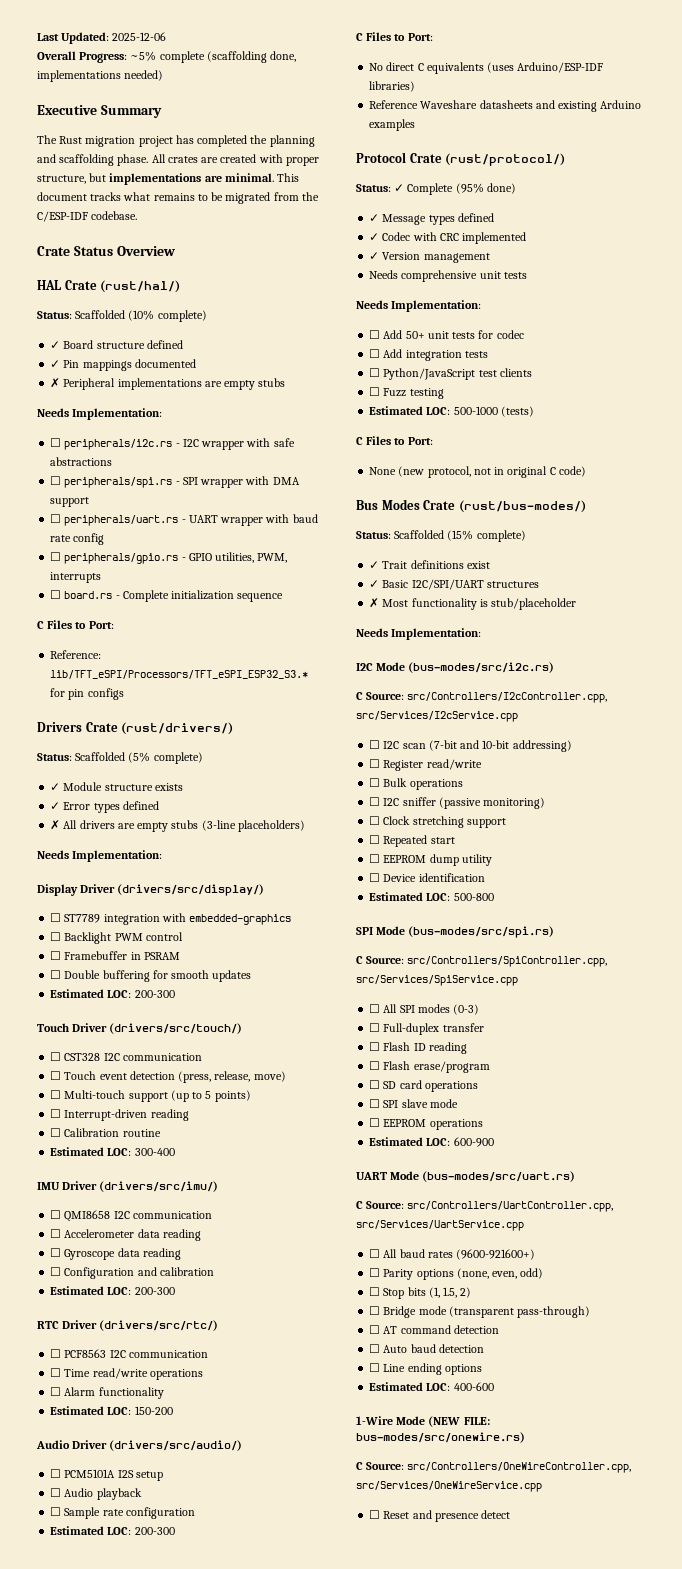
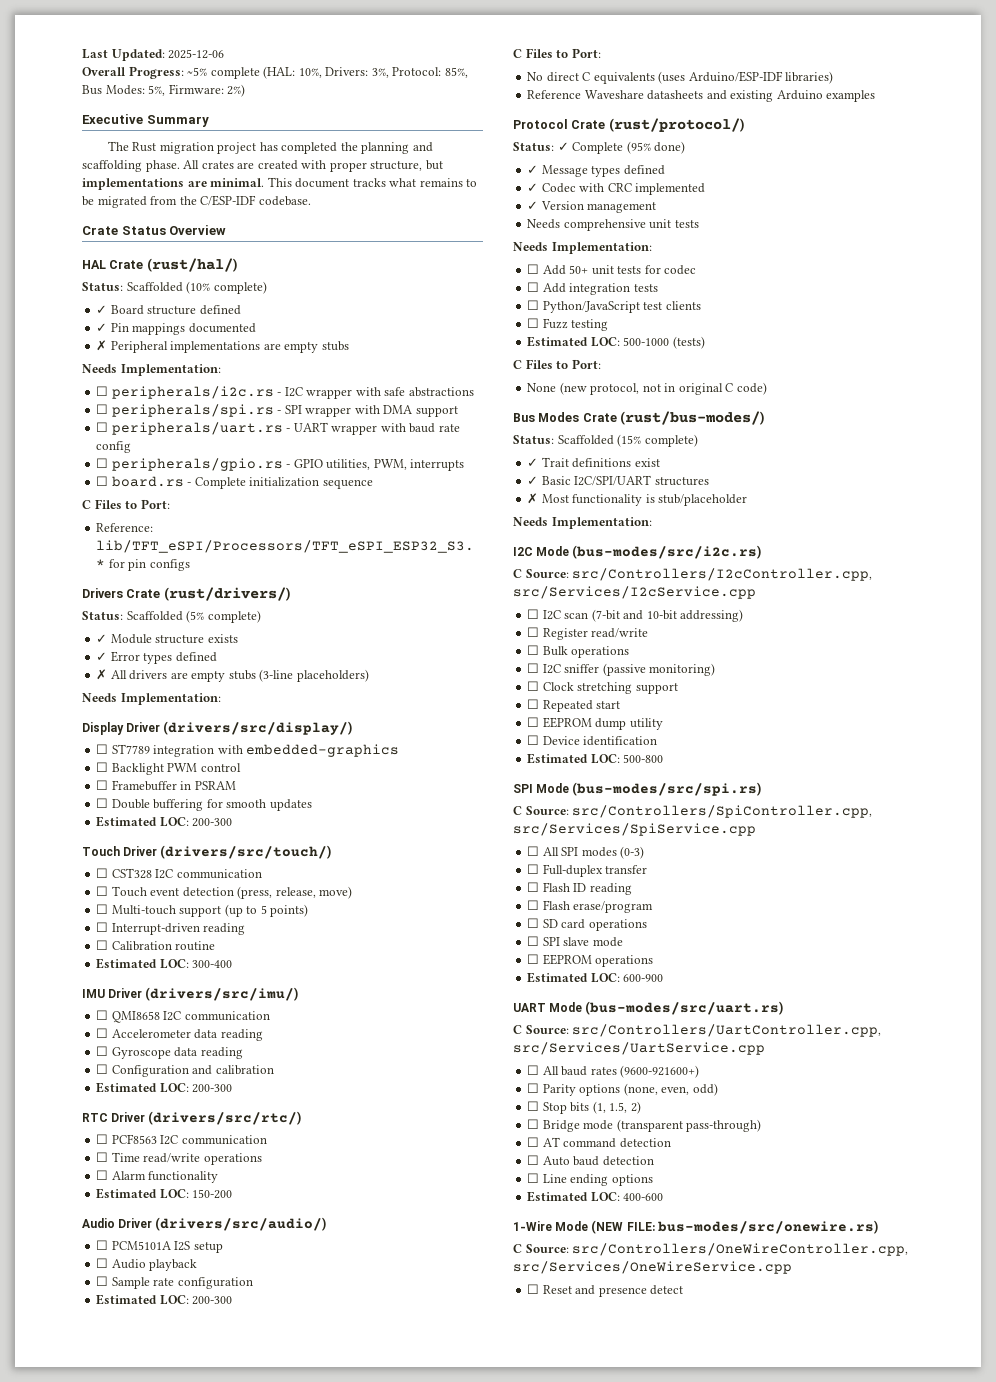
- Overall Progress: ~5% complete (scaffolding done, implementations needed)
+ Overall Progress: ~5% complete (HAL: 10%, Drivers: 3%, Protocol: 85%, Bus Modes: 5%, Firmware: 2%)

